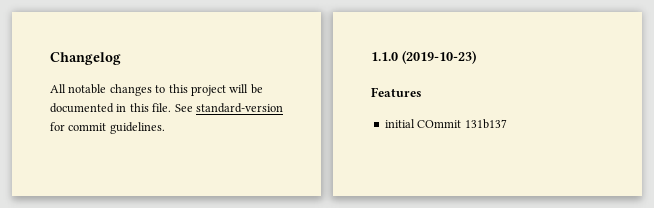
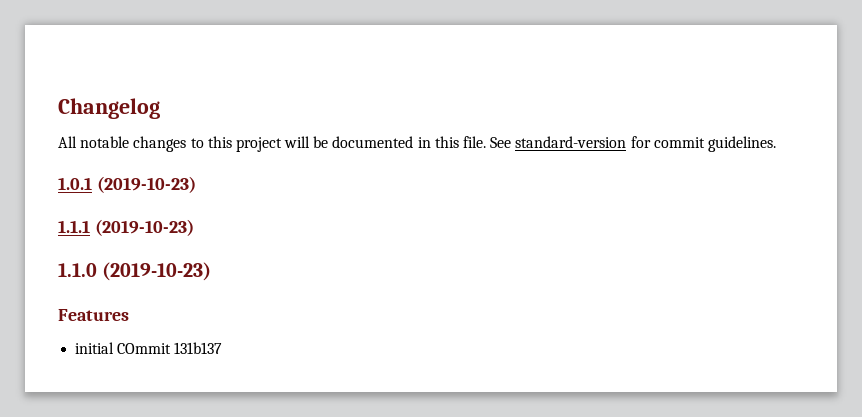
+ 1.0.1 (2019-10-23)
+ 1.1.1 (2019-10-23)

